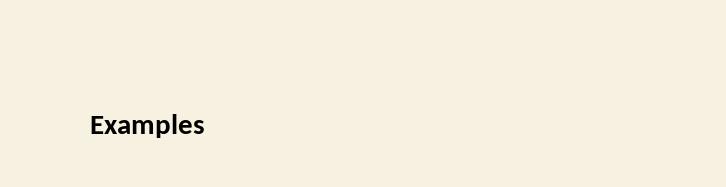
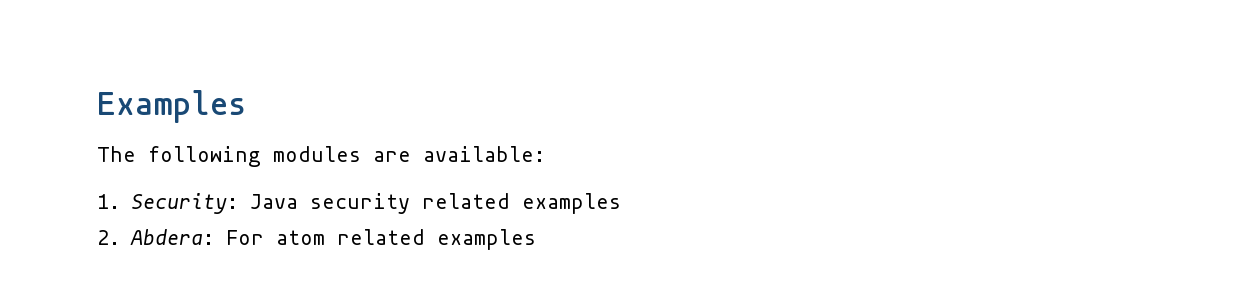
+ The following modules are available:
+ 1. Security: Java security related examples
+ 2. Abdera: For atom related examples

